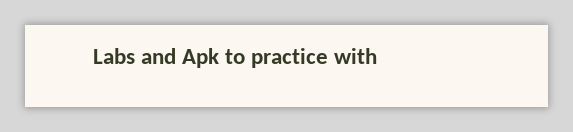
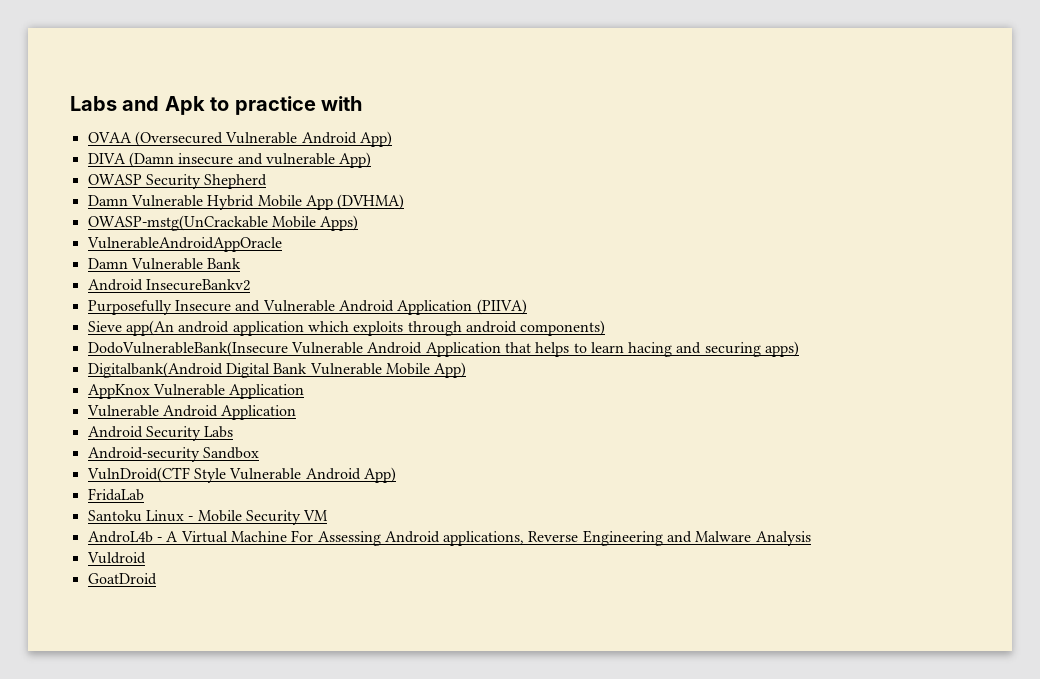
+ OVAA (Oversecured Vulnerable Android App)
+ DIVA (Damn insecure and vulnerable App)
+ OWASP Security Shepherd
+ Damn Vulnerable Hybrid Mobile App (DVHMA)
+ OWASP-mstg(UnCrackable Mobile Apps)
+ VulnerableAndroidAppOracle
+ Damn Vulnerable Bank
+ Android InsecureBankv2
+ Purposefully Insecure and Vulnerable Android Application (PIIVA)
+ Sieve app(An android application which exploits through android components)
+ DodoVulnerableBank(Insecure Vulnerable Android Application that helps to learn hacing and securing apps)
+ Digitalbank(Android Digital Bank Vulnerable Mobile App)
+ AppKnox Vulnerable Application
+ Vulnerable Android Application
+ Android Security Labs
+ Android-security Sandbox
+ VulnDroid(CTF Style Vulnerable Android App)
+ FridaLab
+ Santoku Linux - Mobile Security VM
+ AndroL4b - A Virtual Machine For Assessing Android applications, Reverse Engineering and Malware Analysis
+ Vuldroid
+ GoatDroid

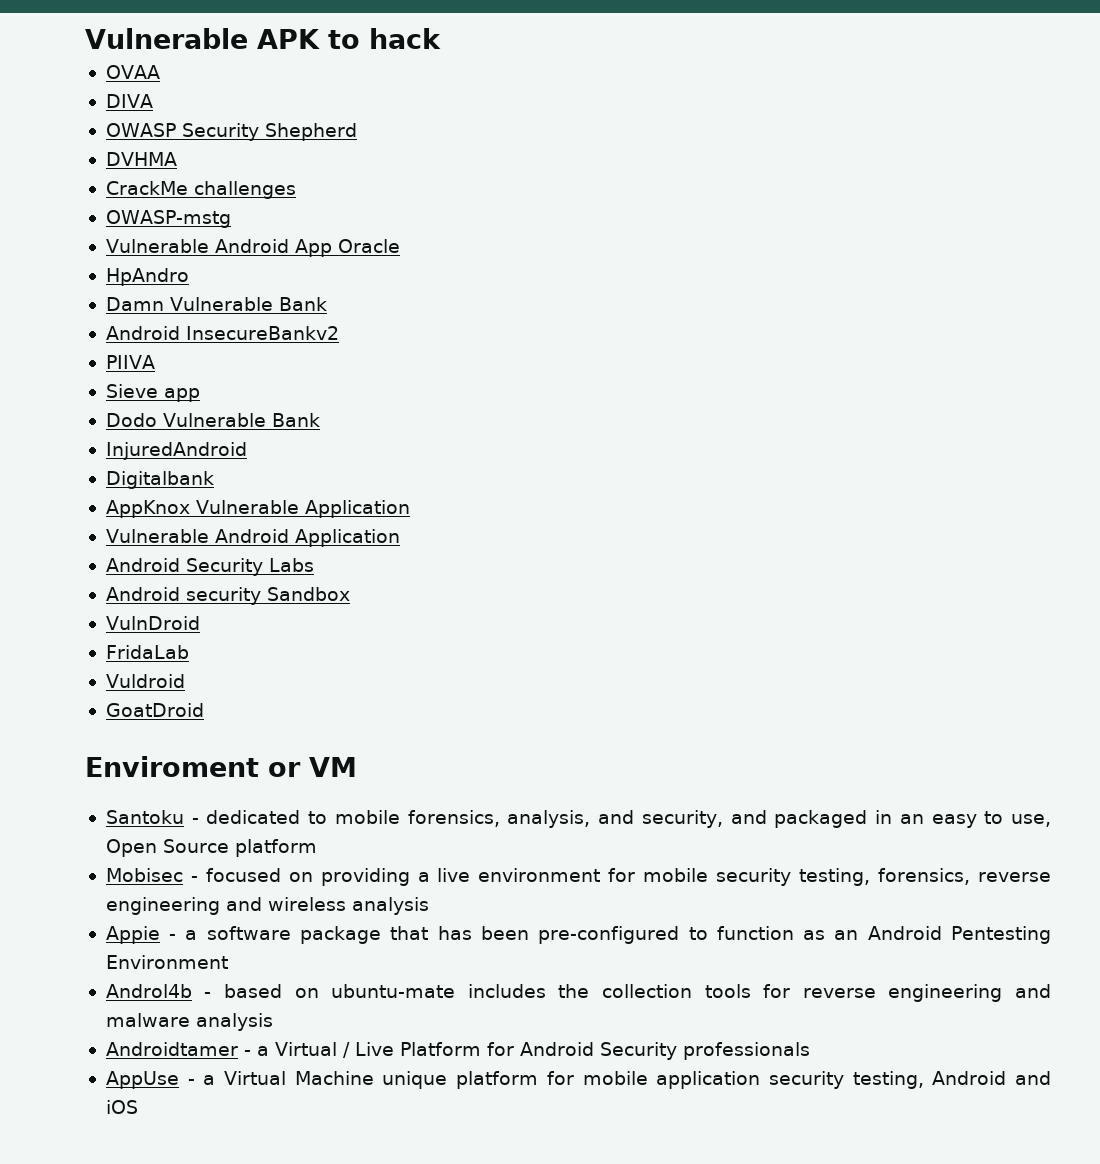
- Labs and Apk to practice with
- OVAA (Oversecured Vulnerable Android App)
- DIVA (Damn insecure and vulnerable App)
+ Vulnerable APK to hack
+ OVAA
+ DIVA
  OWASP Security Shepherd
- Damn Vulnerable Hybrid Mobile App (DVHMA)
- OWASP-mstg(UnCrackable Mobile Apps)
- VulnerableAndroidAppOracle
+ DVHMA
+ CrackMe challenges
+ OWASP-mstg
+ Vulnerable Android App Oracle
+ HpAndro
- Purposefully Insecure and Vulnerable Android Application (PIIVA)
- Sieve app(An android application which exploits through android components)
- DodoVulnerableBank(Insecure Vulnerable Android Application that helps to learn hacing and securing apps)
- Digitalbank(Android Digital Bank Vulnerable Mobile App)
+ PIIVA
+ Sieve app
+ Dodo Vulnerable Bank
+ InjuredAndroid
+ Digitalbank
- Android-security Sandbox
+ Android security Sandbox
- VulnDroid(CTF Style Vulnerable Android App)
+ VulnDroid
  FridaLab
- Santoku Linux - Mobile Security VM
- AndroL4b - A Virtual Machine For Assessing Android applications, Reverse Engineering and Malware Analysis
  Vuldroid
  GoatDroid
+ Enviroment or VM
+ Santoku - dedicated to mobile forensics, analysis, and security, and packaged in an easy to use, Open Source platform
+ Mobisec - focused on providing a live environment for mobile security testing, forensics, reverse engineering and wireless analysis
+ Appie - a software package that has been pre-configured to function as an Android Pentesting Environment
+ Androl4b - based on ubuntu-mate includes the collection tools for reverse engineering and malware analysis
+ Androidtamer - a Virtual / Live Platform for Android Security professionals
+ AppUse - a Virtual Machine unique platform for mobile application security testing, Android and iOS

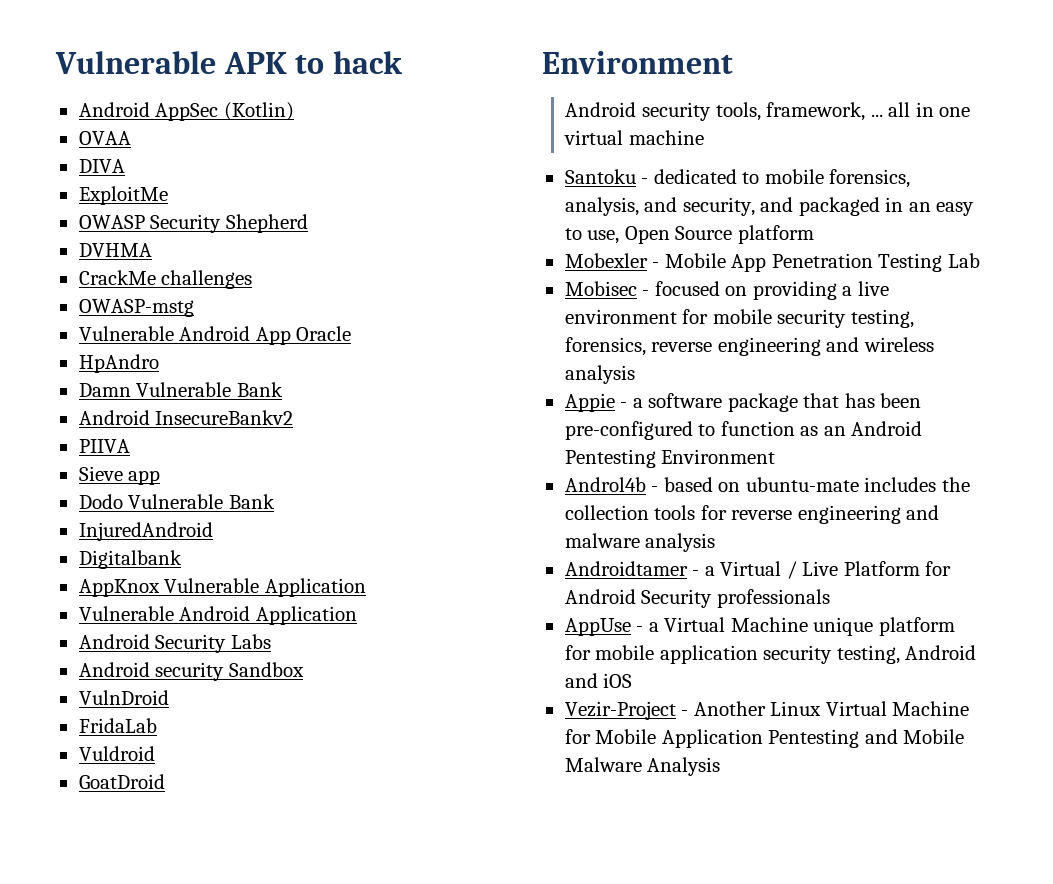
+ Android AppSec (Kotlin)
+ ExploitMe
  GoatDroid
- Enviroment or VM
+ Environment
+ Android security tools, framework, ... all in one virtual machine
+ Mobexler - Mobile App Penetration Testing Lab
+ Vezir-Project - Another Linux Virtual Machine for Mobile Application Pentesting and Mobile Malware Analysis

